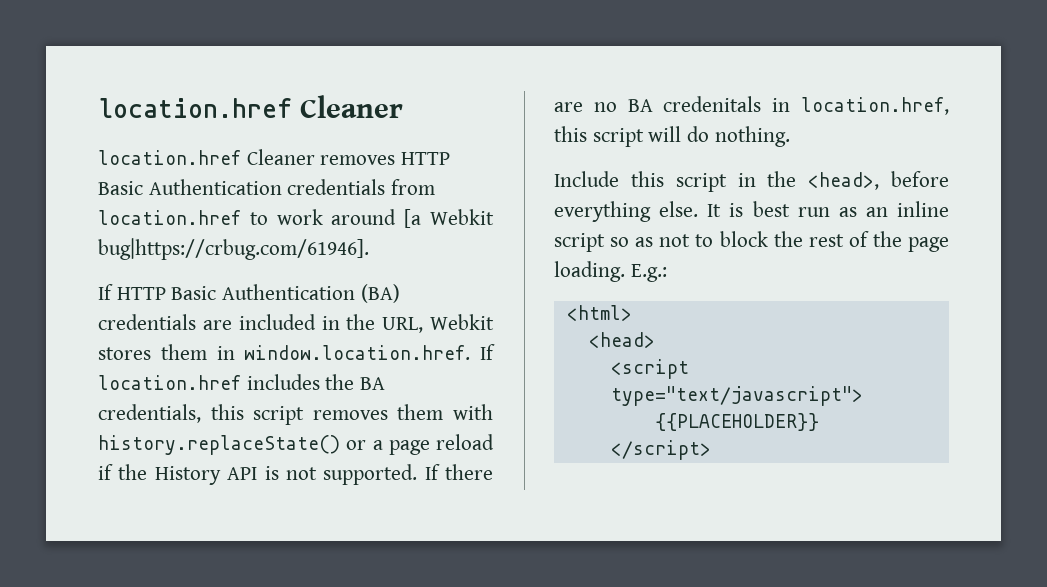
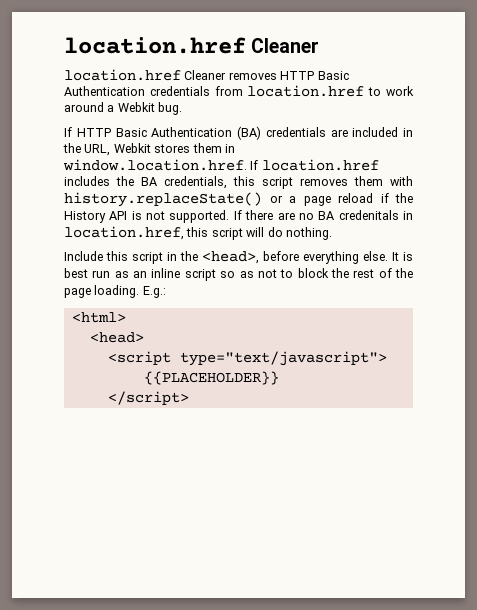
- location.href Cleaner removes HTTP Basic Authentication credentials from location.href to work around [a Webkit bug|https://crbug.com/61946].
+ location.href Cleaner removes HTTP Basic Authentication credentials from location.href to work around a Webkit bug.

